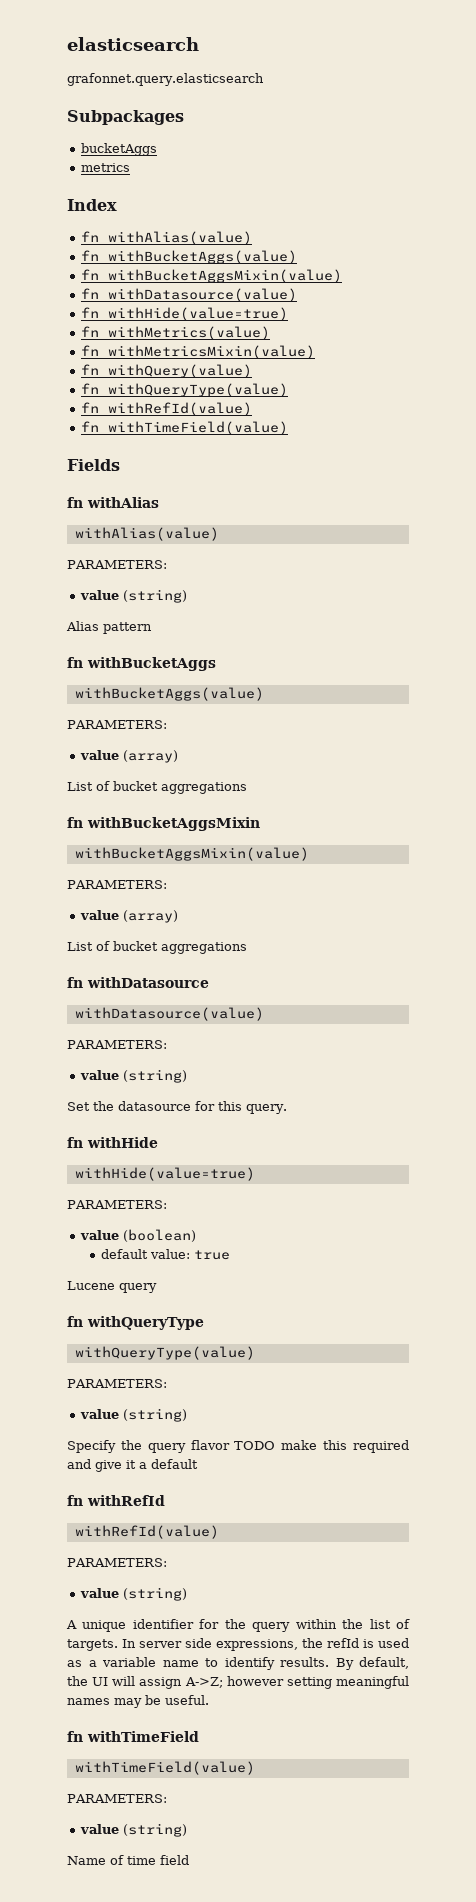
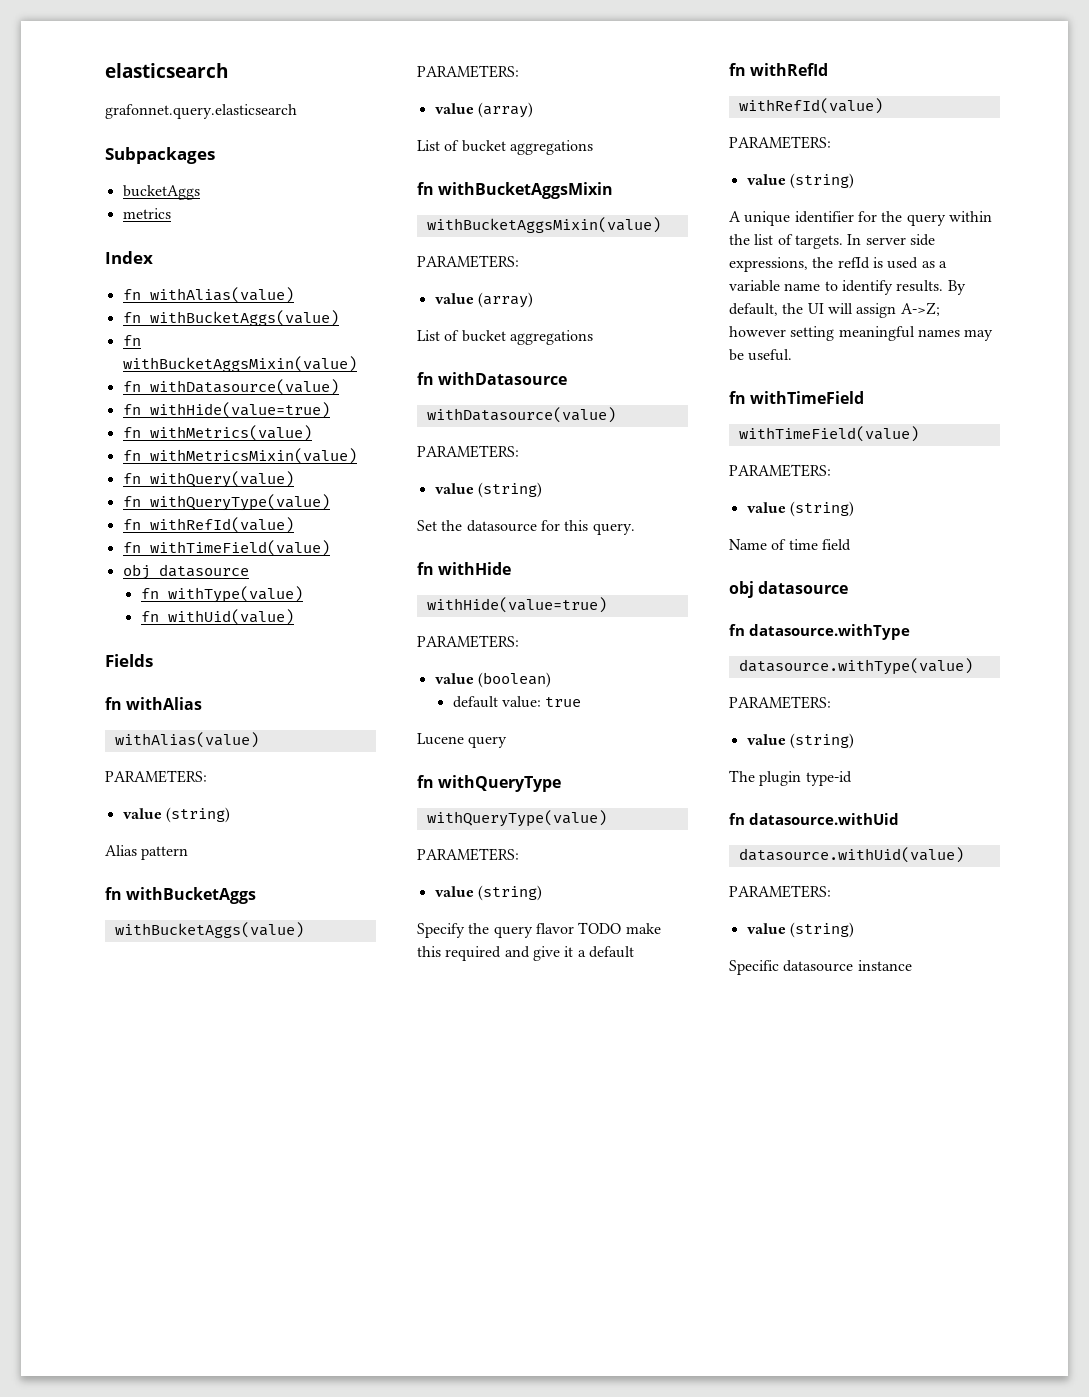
  fn withTimeField(value)
+ obj datasource
+ fn withType(value)
+ fn withUid(value)
  Name of time field
+ obj datasource
+ fn datasource.withType
+ datasource.withType(value)
+ PARAMETERS:
+ value (string)
+ The plugin type-id
+ fn datasource.withUid
+ datasource.withUid(value)
+ PARAMETERS:
+ value (string)
+ Specific datasource instance

